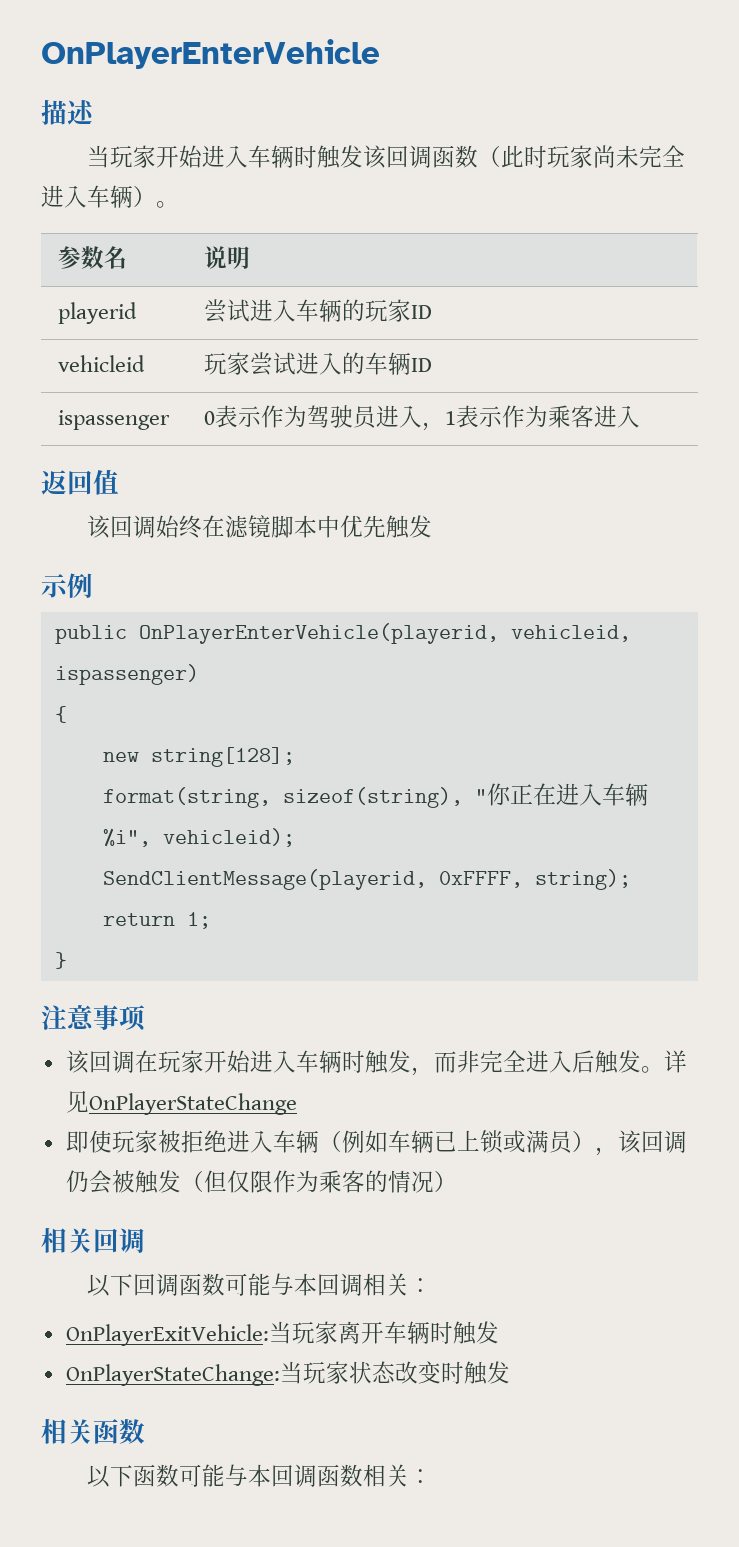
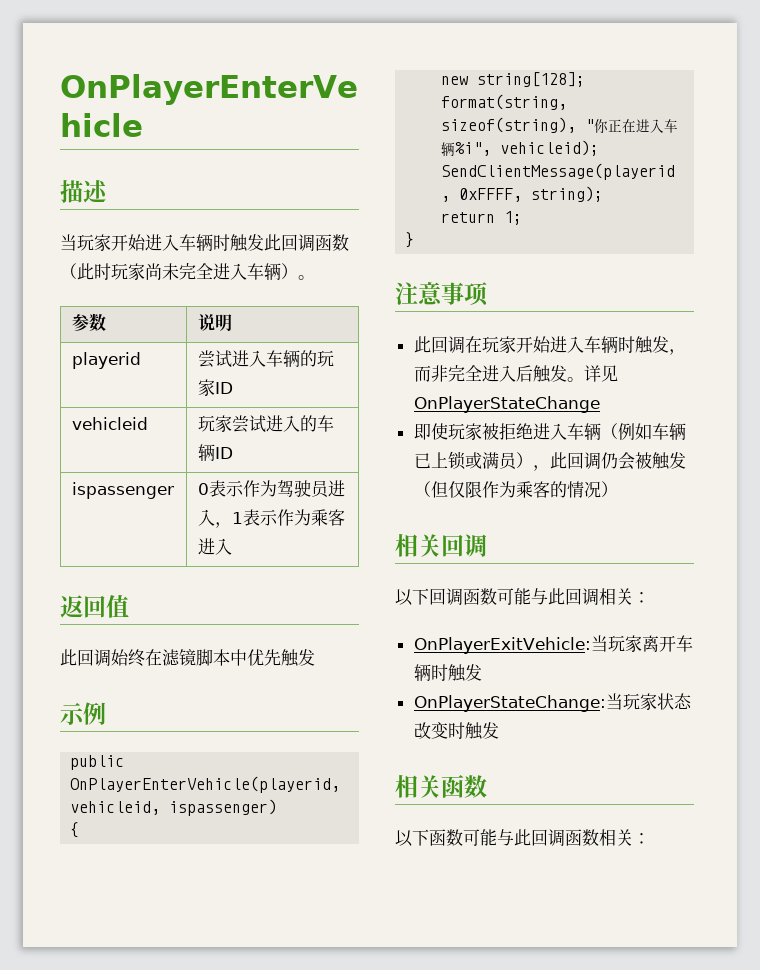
- 当玩家开始进入车辆时触发该回调函数（此时玩家尚未完全进入车辆）。
+ 当玩家开始进入车辆时触发此回调函数（此时玩家尚未完全进入车辆）。
- 参数名 | 说明
+ 参数 | 说明
- 该回调始终在滤镜脚本中优先触发
+ 此回调始终在滤镜脚本中优先触发
- 该回调在玩家开始进入车辆时触发，而非完全进入后触发。
+ 此回调在玩家开始进入车辆时触发，而非完全进入后触发。
- 即使玩家被拒绝进入车辆（例如车辆已上锁或满员），该回调仍会被触发（但仅限作为乘客的情况）
+ 即使玩家被拒绝进入车辆（例如车辆已上锁或满员），此回调仍会被触发（但仅限作为乘客的情况）
- 以下回调函数可能与本回调相关：
+ 以下回调函数可能与此回调相关：
- 以下函数可能与本回调函数相关：
+ 以下函数可能与此回调函数相关：

